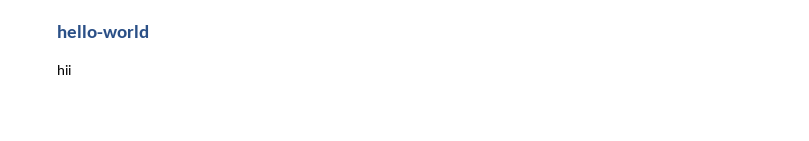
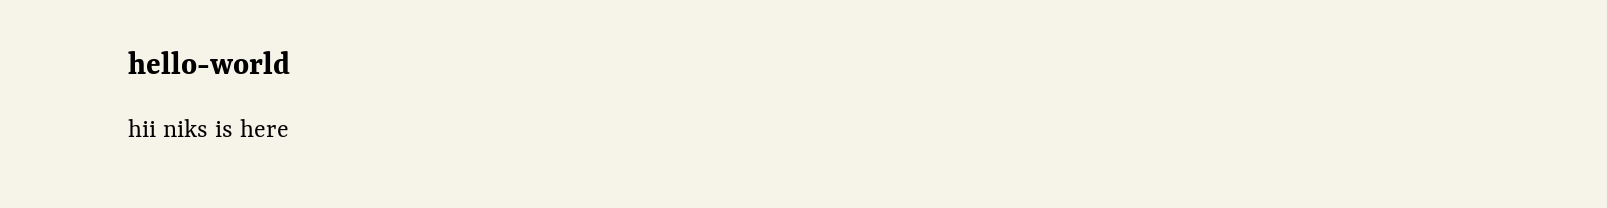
- hii
+ hii niks is here

